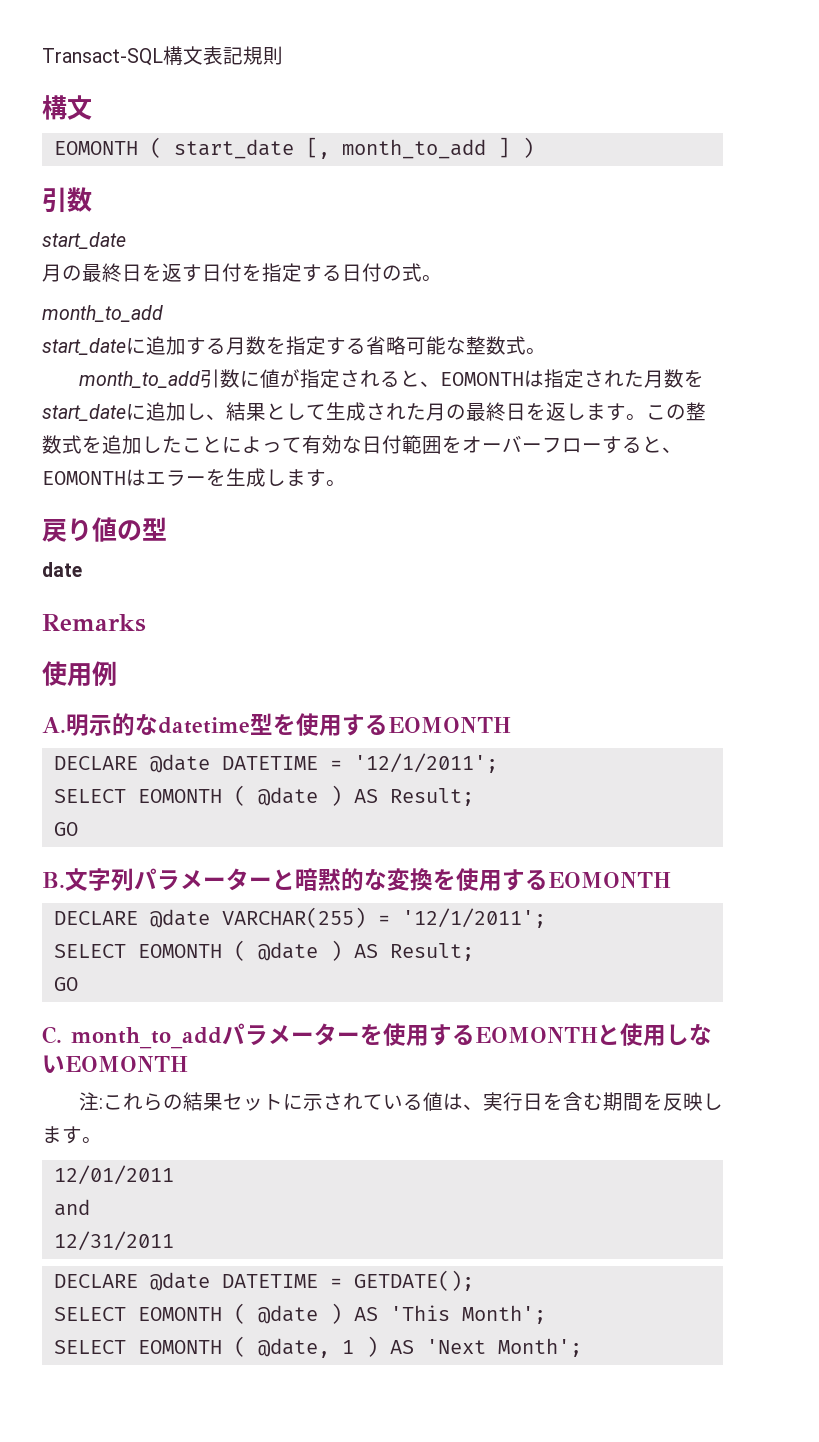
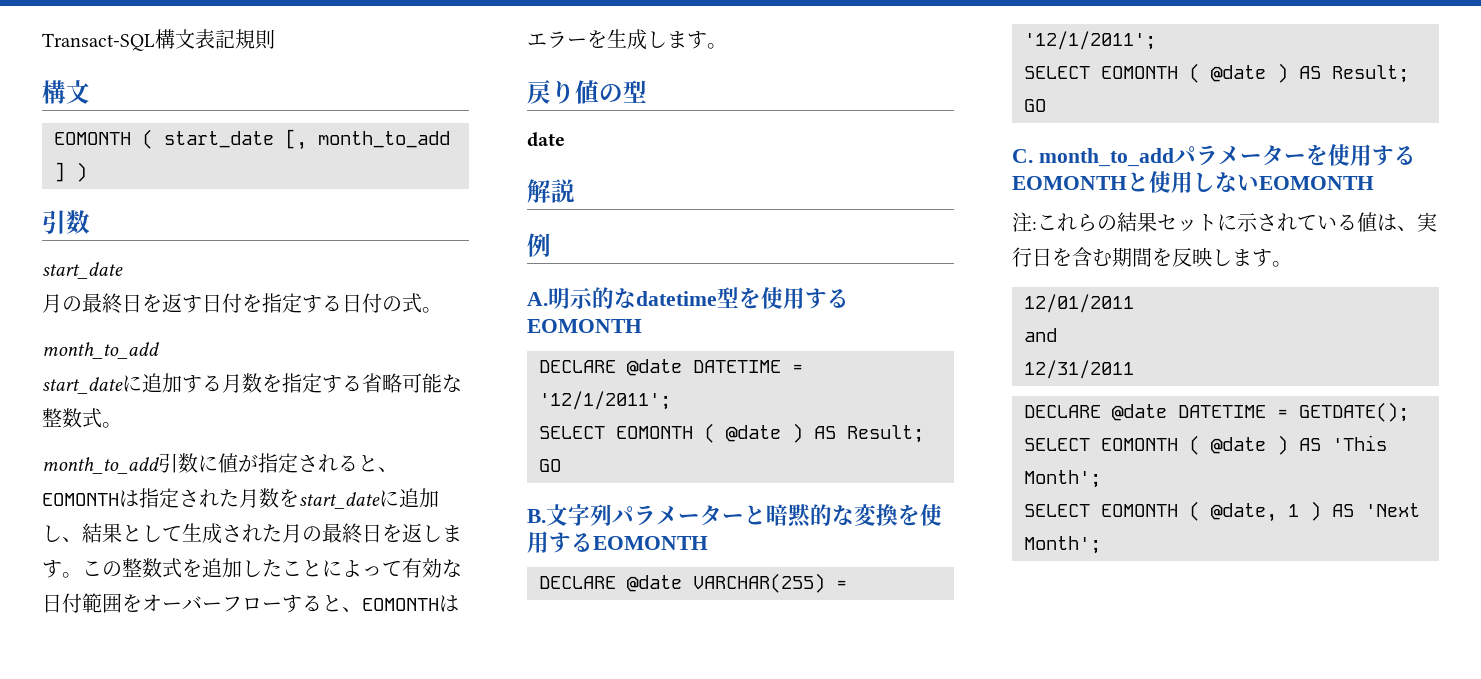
- Remarks
- 使用例
+ 解説
+ 例

